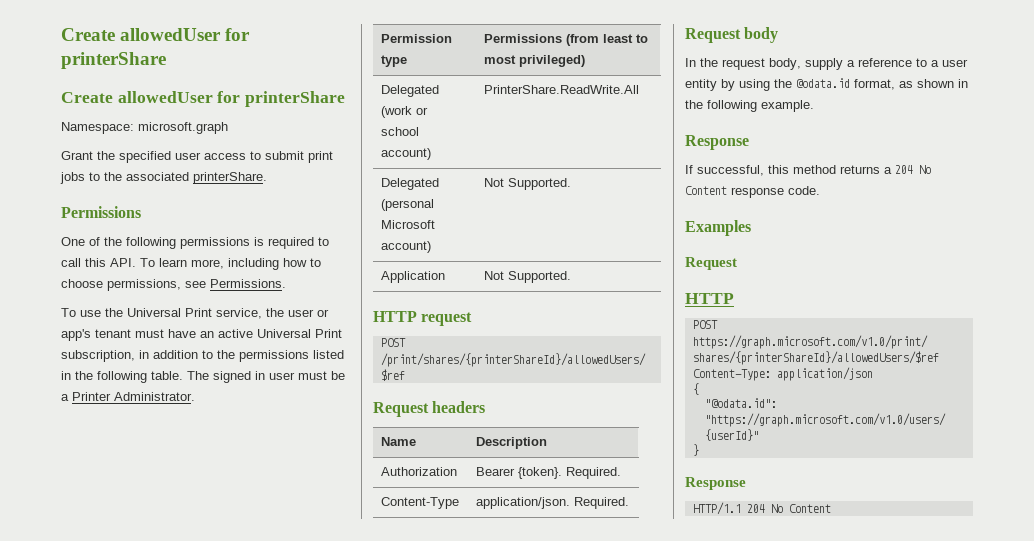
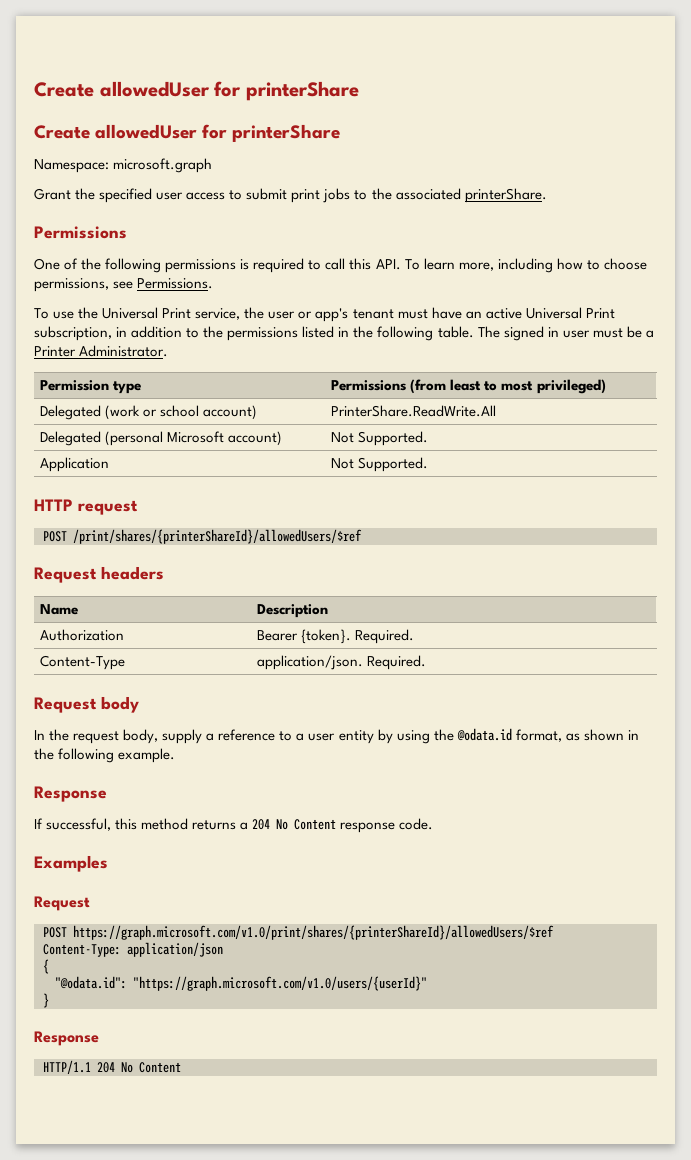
  Examples
  Request
- HTTP

